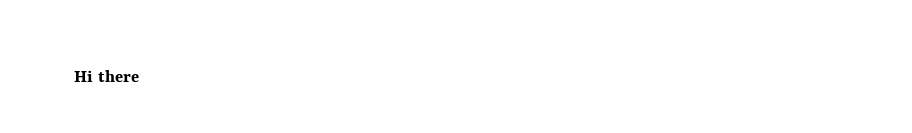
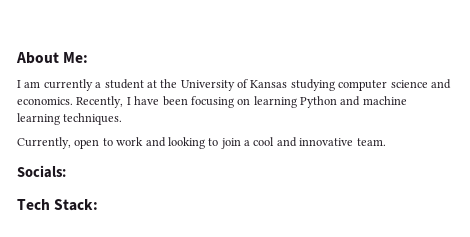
- Hi there
+ About Me:
+ I am currently a student at the University of Kansas studying computer science and economics. Recently, I have been focusing on learning Python and machine learning techniques.
+ Currently, open to work and looking to join a cool and innovative team.
+ Socials:
+ Tech Stack:

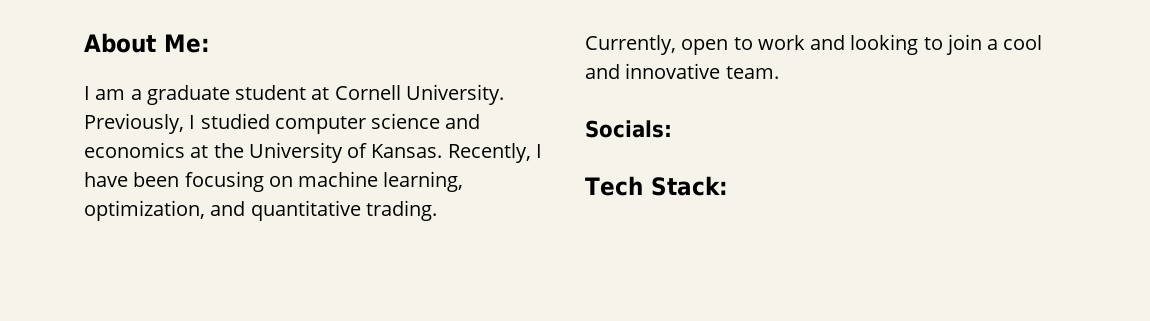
- I am currently a student at the University of Kansas studying computer science and economics.
+ I am a graduate student at Cornell University. Previously, I studied computer science and economics at the University of Kansas.
- Recently, I have been focusing on learning Python and machine learning techniques.
+ Recently, I have been focusing on machine learning, optimization, and quantitative trading.

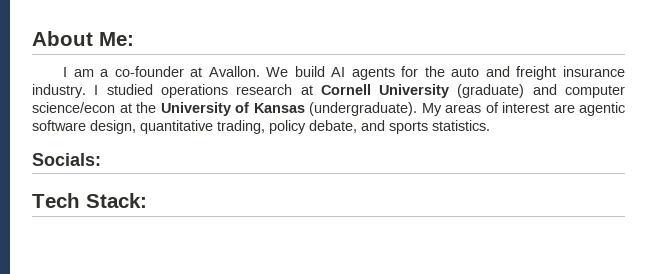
- I am a graduate student at Cornell University. Previously, I studied computer science and economics at the University of Kansas. Recently, I have been focusing on machine learning, optimization, and quantitative trading.
- Currently, open to work and looking to join a cool and innovative team.
+ I am a co-founder at Avallon. We build AI agents for the auto and freight insurance industry. I studied operations research at Cornell University (graduate) and computer science/econ at the University of Kansas (undergraduate). My areas of interest are agentic software design, quantitative trading, policy debate, and sports statistics.

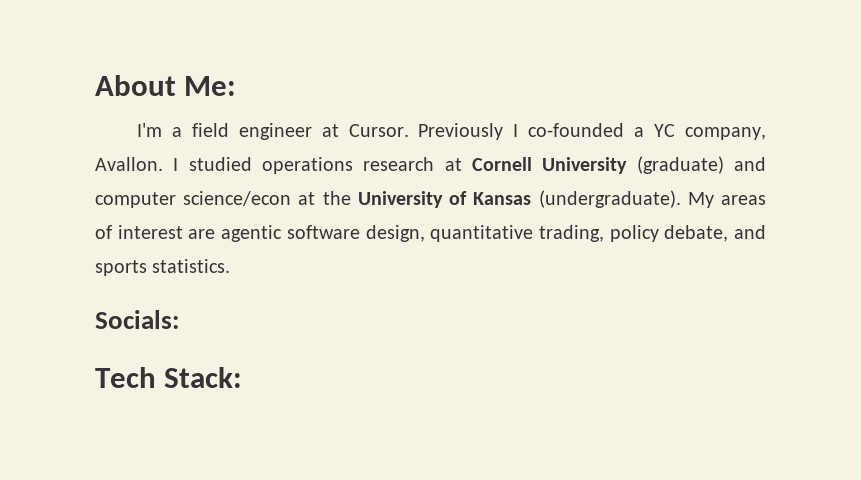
- I am a co-founder at Avallon. We build AI agents for the auto and freight insurance industry.
+ I'm a field engineer at Cursor. Previously I co-founded a YC company, Avallon.

